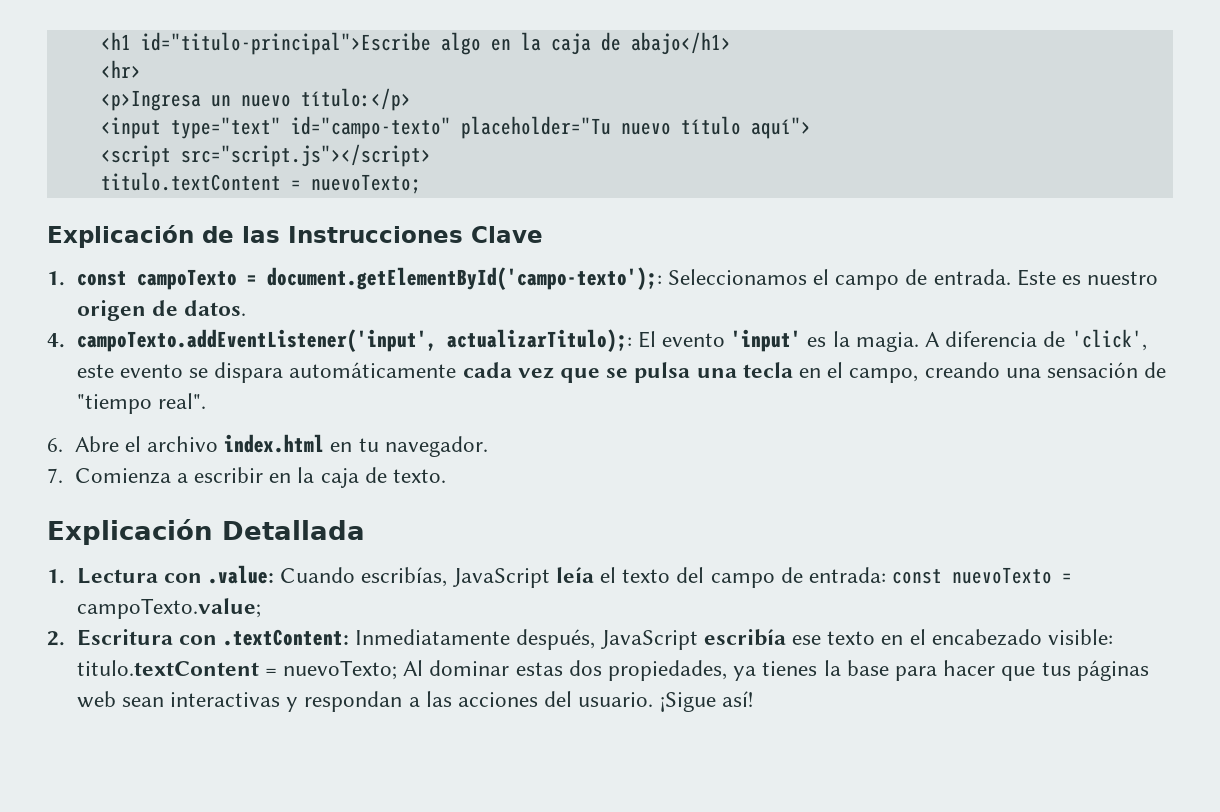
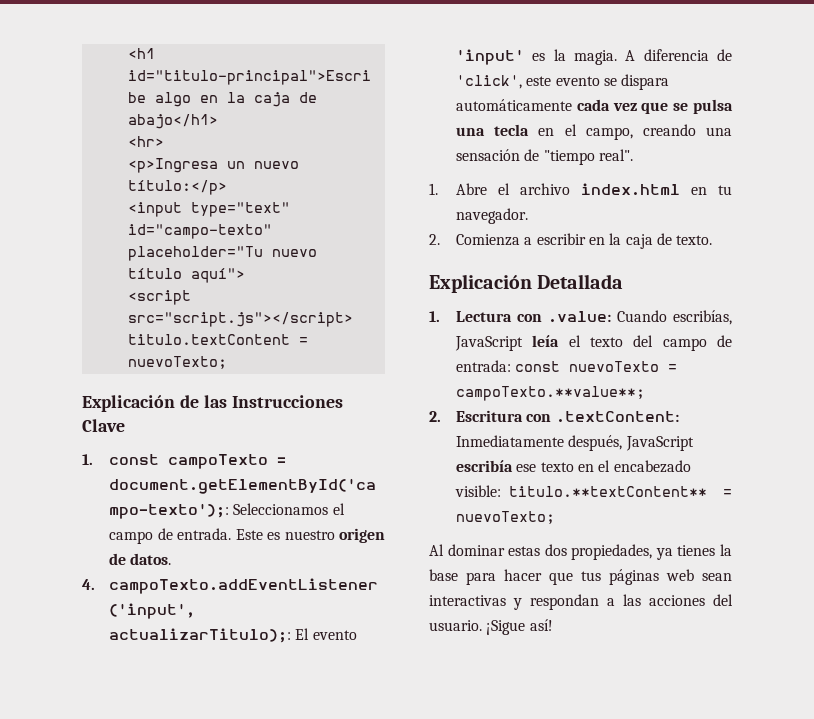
- 6. Abre el archivo index.html en tu navegador.
+ 1. Abre el archivo index.html en tu navegador.
- 7. Comienza a escribir en la caja de texto.
+ 2. Comienza a escribir en la caja de texto.
- 1. Lectura con .value: Cuando escribías, JavaScript leía el texto del campo de entrada: const nuevoTexto = campoTexto.value;
+ 1. Lectura con .value: Cuando escribías, JavaScript leía el texto del campo de entrada: const nuevoTexto = campoTexto.**value**;
- 2. Escritura con .textContent: Inmediatamente después, JavaScript escribía ese texto en el encabezado visible: titulo.textContent = nuevoTexto; Al dominar estas dos propiedades, ya tienes la base para hacer que tus páginas web sean interactivas y respondan a las acciones del usuario.
+ 2. Escritura con .textContent: Inmediatamente después, JavaScript escribía ese texto en el encabezado visible: titulo.**textContent** = nuevoTexto;
+ Al dominar estas dos propiedades, ya tienes la base para hacer que tus páginas web sean interactivas y respondan a las acciones del usuario.

